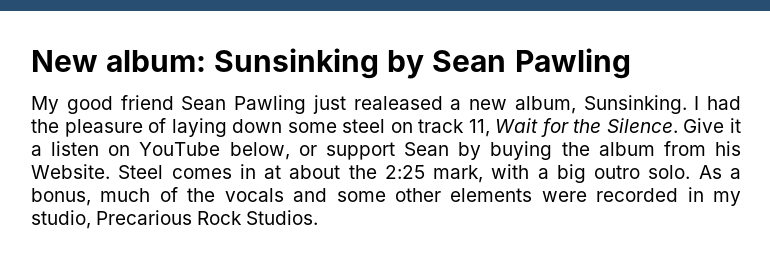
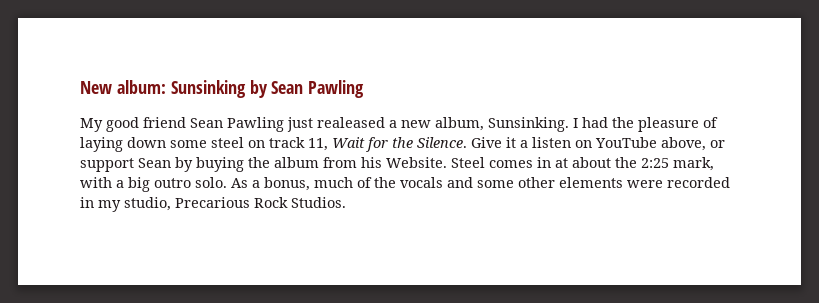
- Give it a listen on YouTube below, or support Sean by buying the album from his Website.
+ Give it a listen on YouTube above, or support Sean by buying the album from his Website.

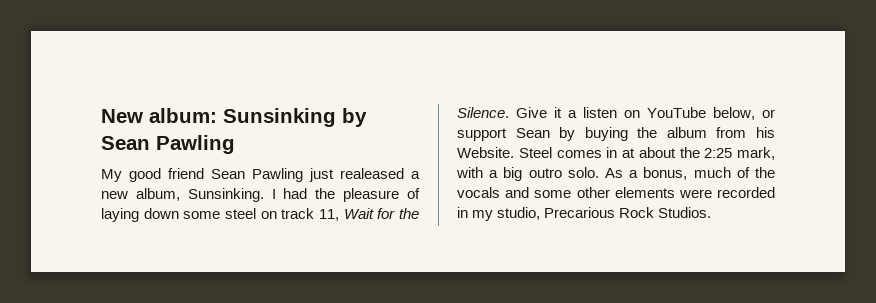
- Give it a listen on YouTube above, or support Sean by buying the album from his Website.
+ Give it a listen on YouTube below, or support Sean by buying the album from his Website.

